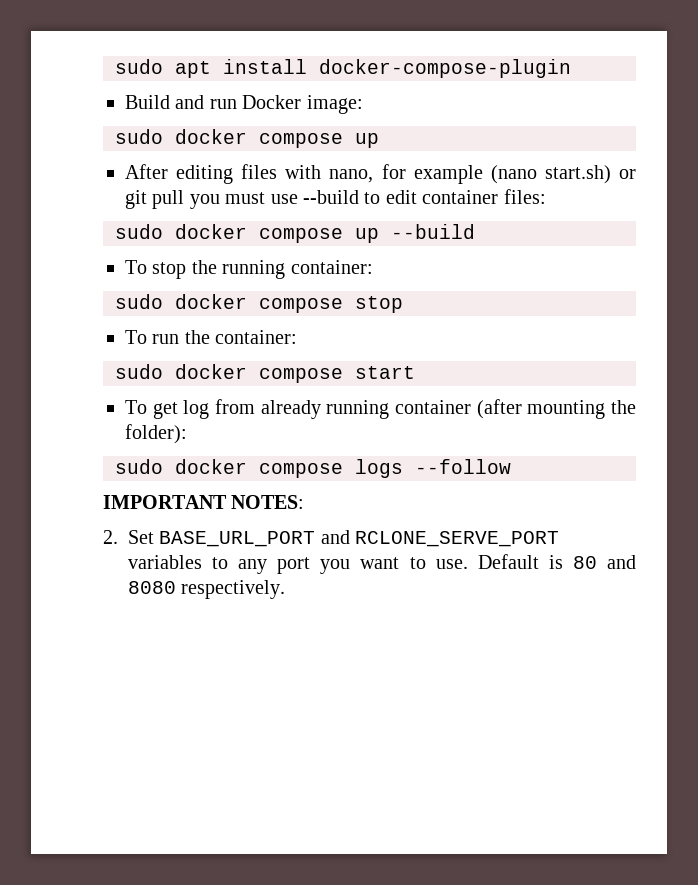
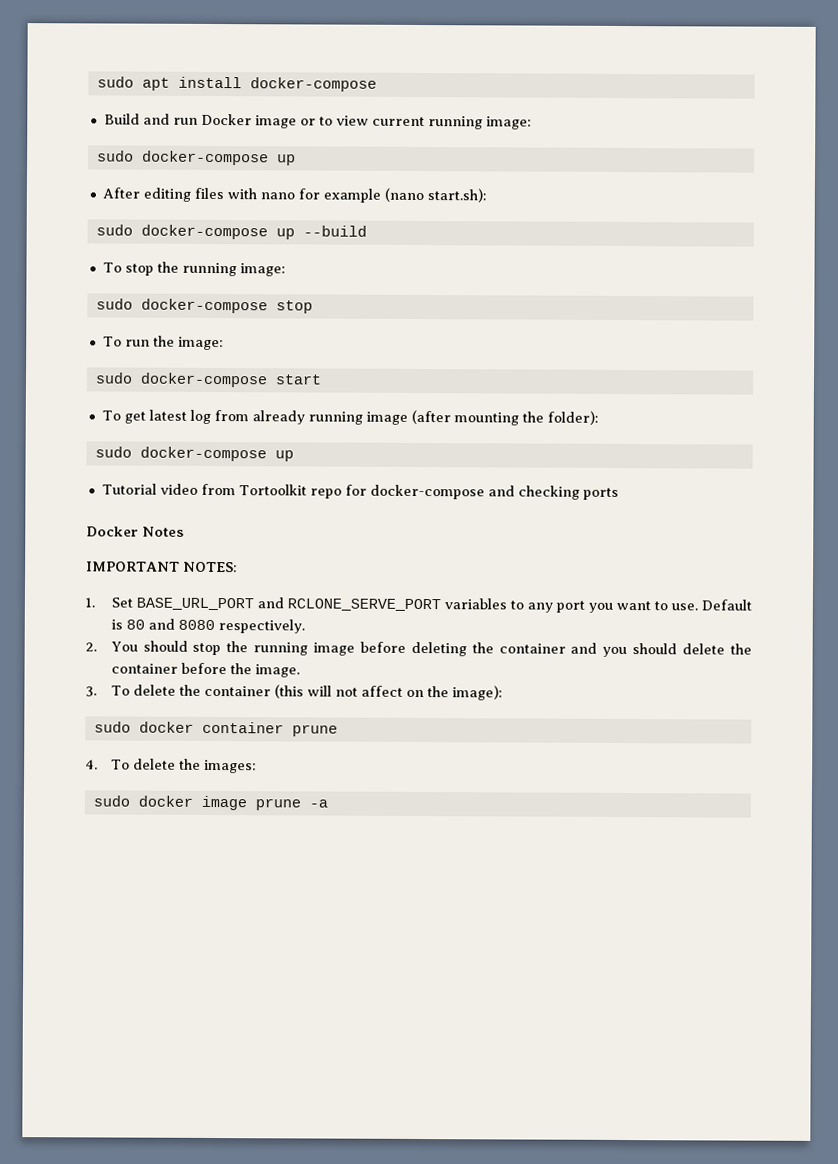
- sudo apt install docker-compose-plugin
+ sudo apt install docker-compose
- Build and run Docker image:
- sudo docker compose up
+ Build and run Docker image or to view current running image:
+ sudo docker-compose up
- After editing files with nano, for example (nano start.sh) or git pull you must use --build to edit container files:
- sudo docker compose up --build
+ After editing files with nano for example (nano start.sh):
+ sudo docker-compose up --build
- To stop the running container:
- sudo docker compose stop
+ To stop the running image:
+ sudo docker-compose stop
- To run the container:
- sudo docker compose start
+ To run the image:
+ sudo docker-compose start
- To get log from already running container (after mounting the folder):
- sudo docker compose logs --follow
+ To get latest log from already running image (after mounting the folder):
+ sudo docker-compose up
+ Tutorial video from Tortoolkit repo for docker-compose and checking ports
+ Docker Notes
- 2. Set BASE_URL_PORT and RCLONE_SERVE_PORT variables to any port you want to use.
+ 1. Set BASE_URL_PORT and RCLONE_SERVE_PORT variables to any port you want to use.
+ 2. You should stop the running image before deleting the container and you should delete the container before the image.
+ 3. To delete the container (this will not affect on the image):
+ sudo docker container prune
+ 4. To delete the images:
+ sudo docker image prune -a

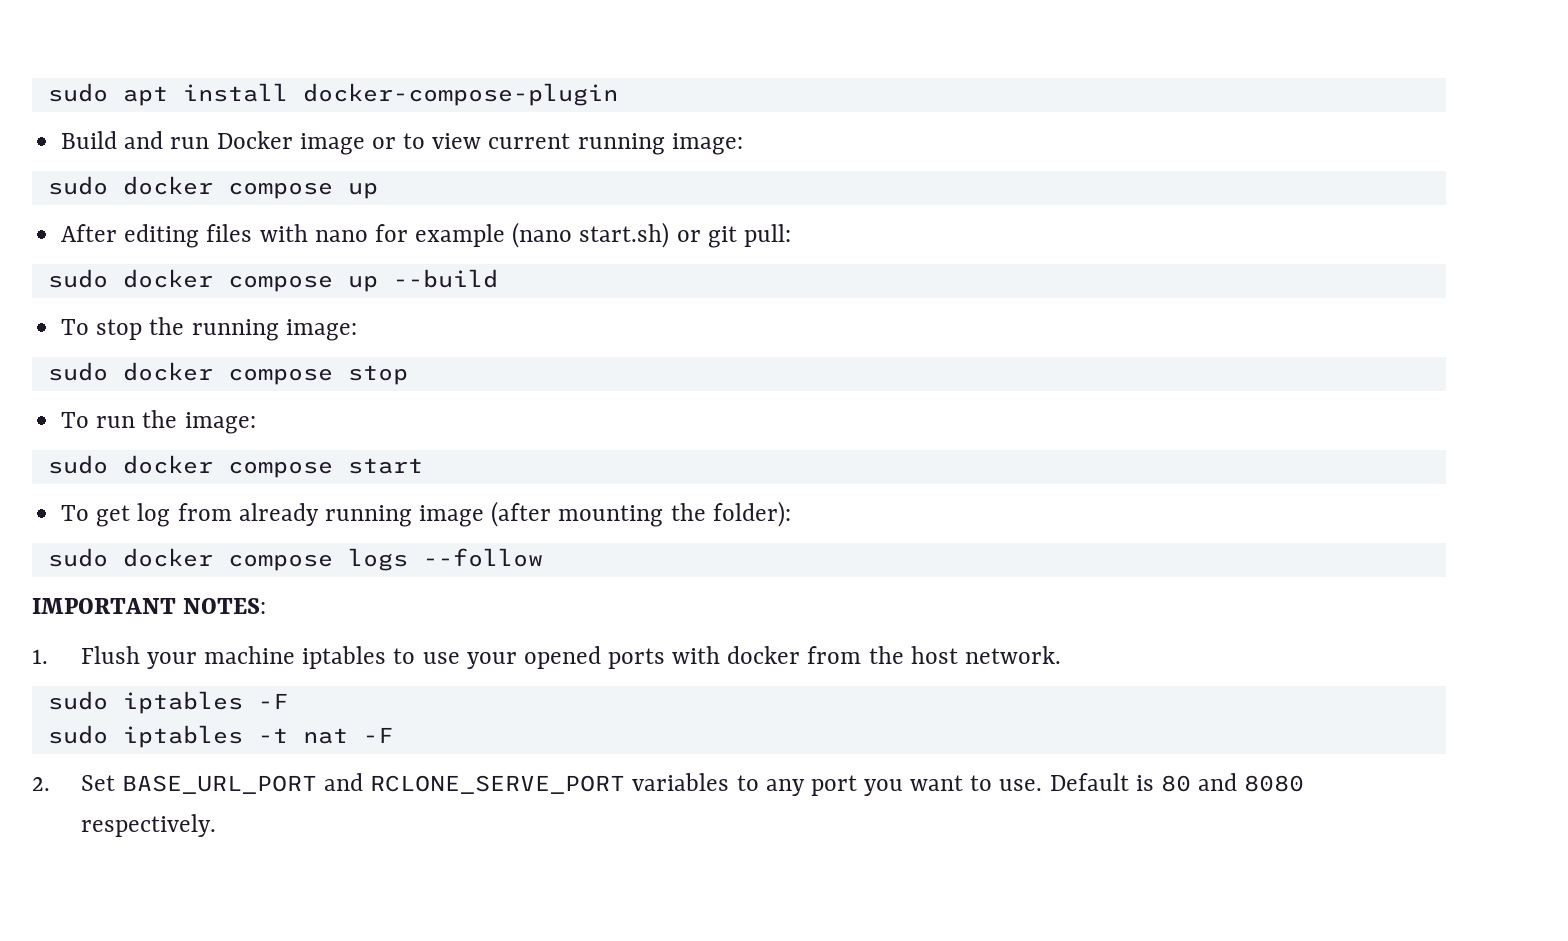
- sudo apt install docker-compose
+ sudo apt install docker-compose-plugin
  Build and run Docker image or to view current running image:
- sudo docker-compose up
+ sudo docker compose up
- After editing files with nano for example (nano start.sh):
- sudo docker-compose up --build
+ After editing files with nano for example (nano start.sh) or git pull:
+ sudo docker compose up --build
- sudo docker-compose stop
+ sudo docker compose stop
- sudo docker-compose start
+ sudo docker compose start
- To get latest log from already running image (after mounting the folder):
- sudo docker-compose up
- Tutorial video from Tortoolkit repo for docker-compose and checking ports
- Docker Notes
+ To get log from already running image (after mounting the folder):
+ sudo docker compose logs --follow
  IMPORTANT NOTES:
- 1. Set BASE_URL_PORT and RCLONE_SERVE_PORT variables to any port you want to use.
+ 1. Flush your machine iptables to use your opened ports with docker from the host network.
+ sudo iptables -F
+ sudo iptables -t nat -F
+ 2. Set BASE_URL_PORT and RCLONE_SERVE_PORT variables to any port you want to use.
- 2. You should stop the running image before deleting the container and you should delete the container before the image.
- 3. To delete the container (this will not affect on the image):
- sudo docker container prune
- 4. To delete the images:
- sudo docker image prune -a

